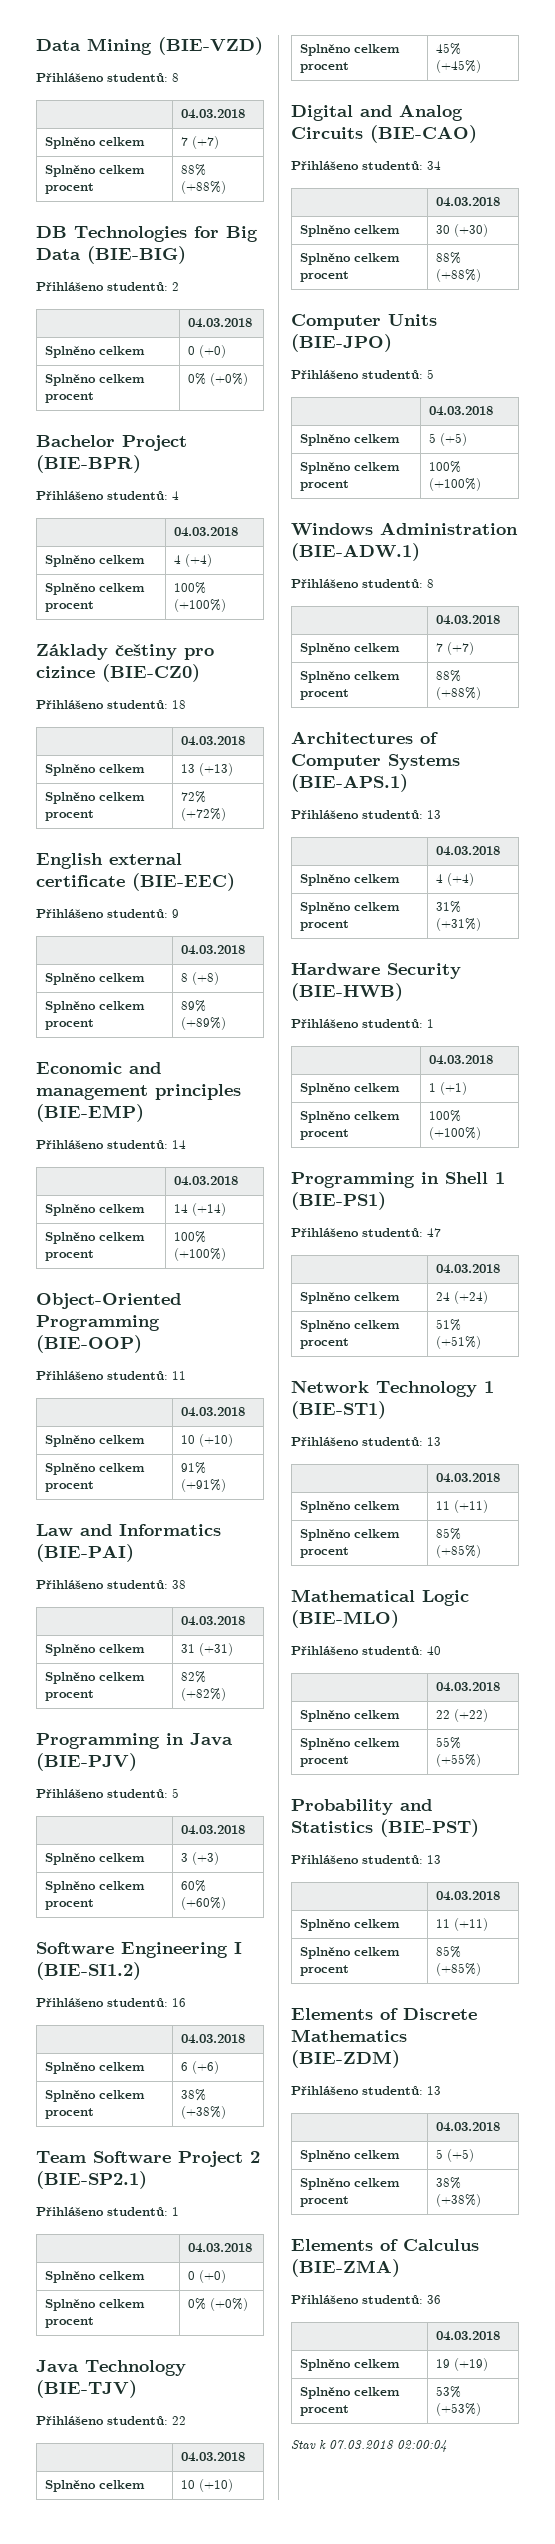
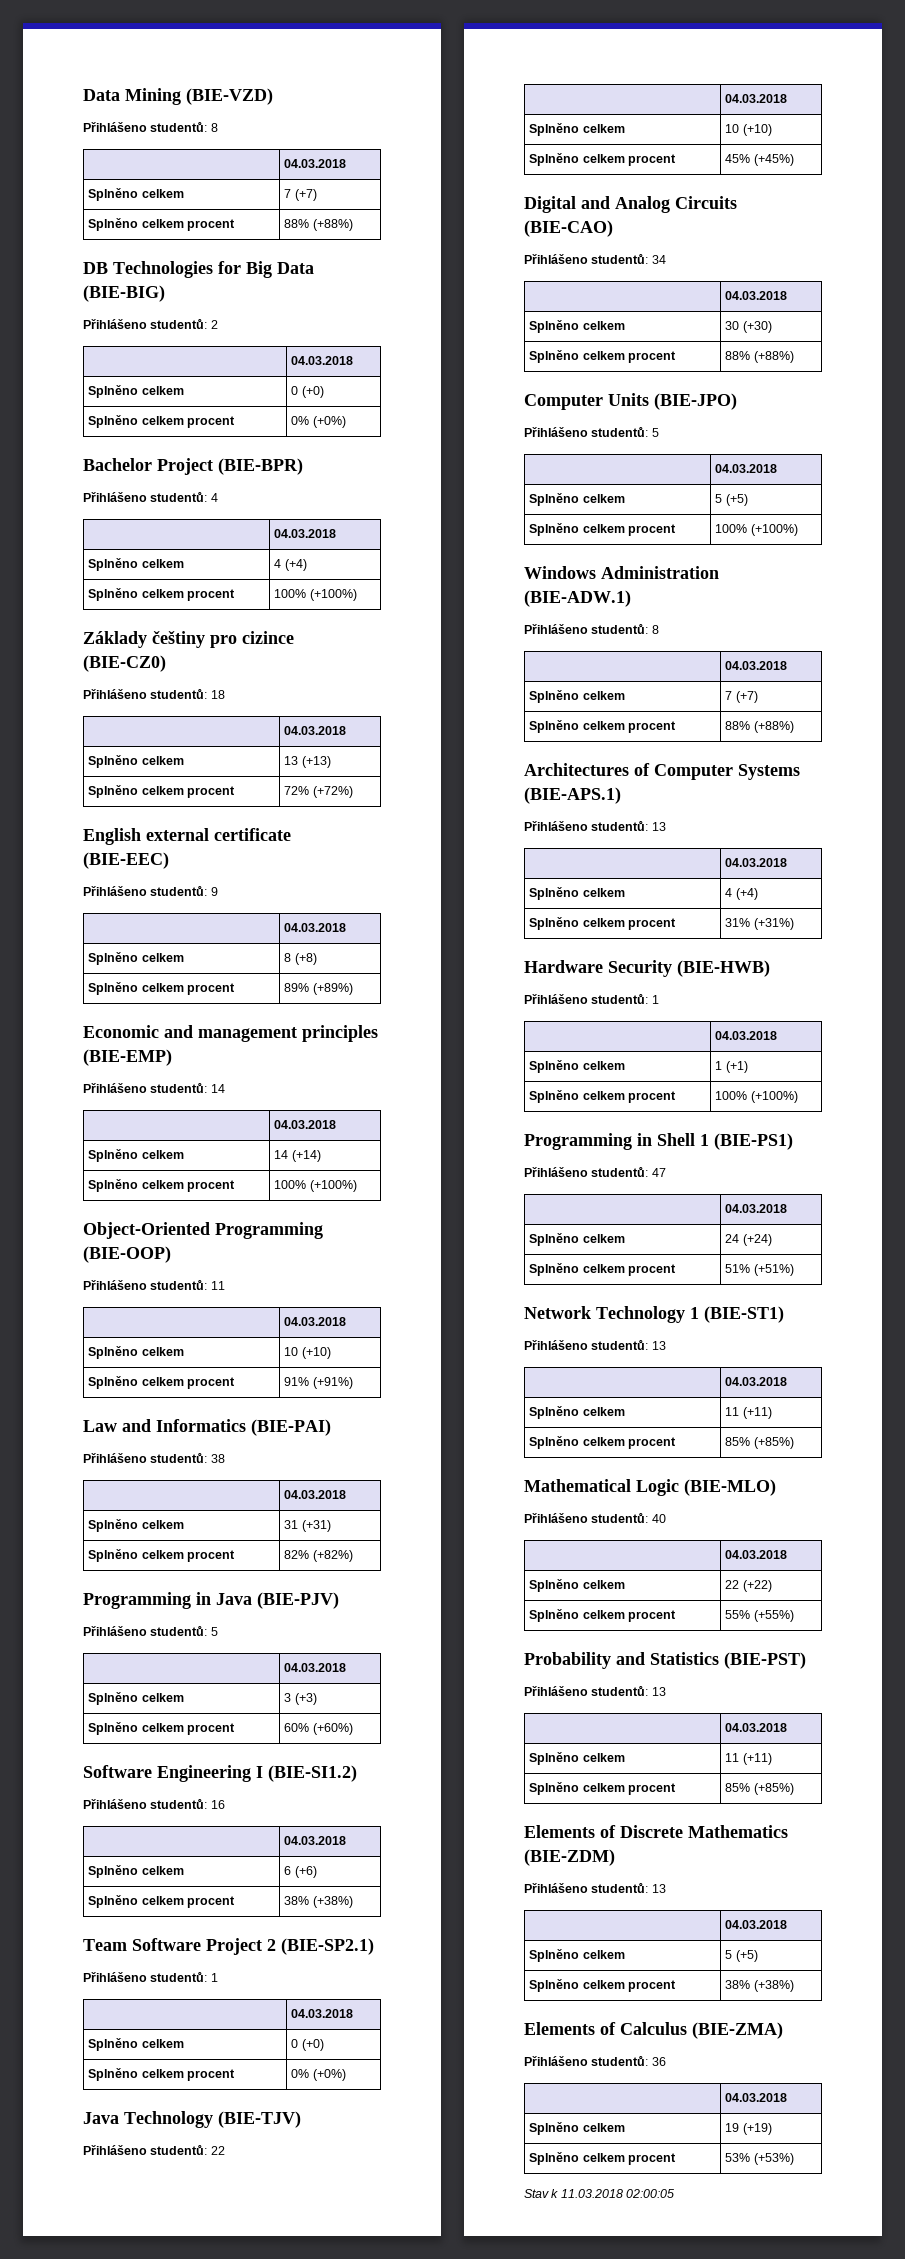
- Stav k 07.03.2018 02:00:04
+ Stav k 11.03.2018 02:00:05

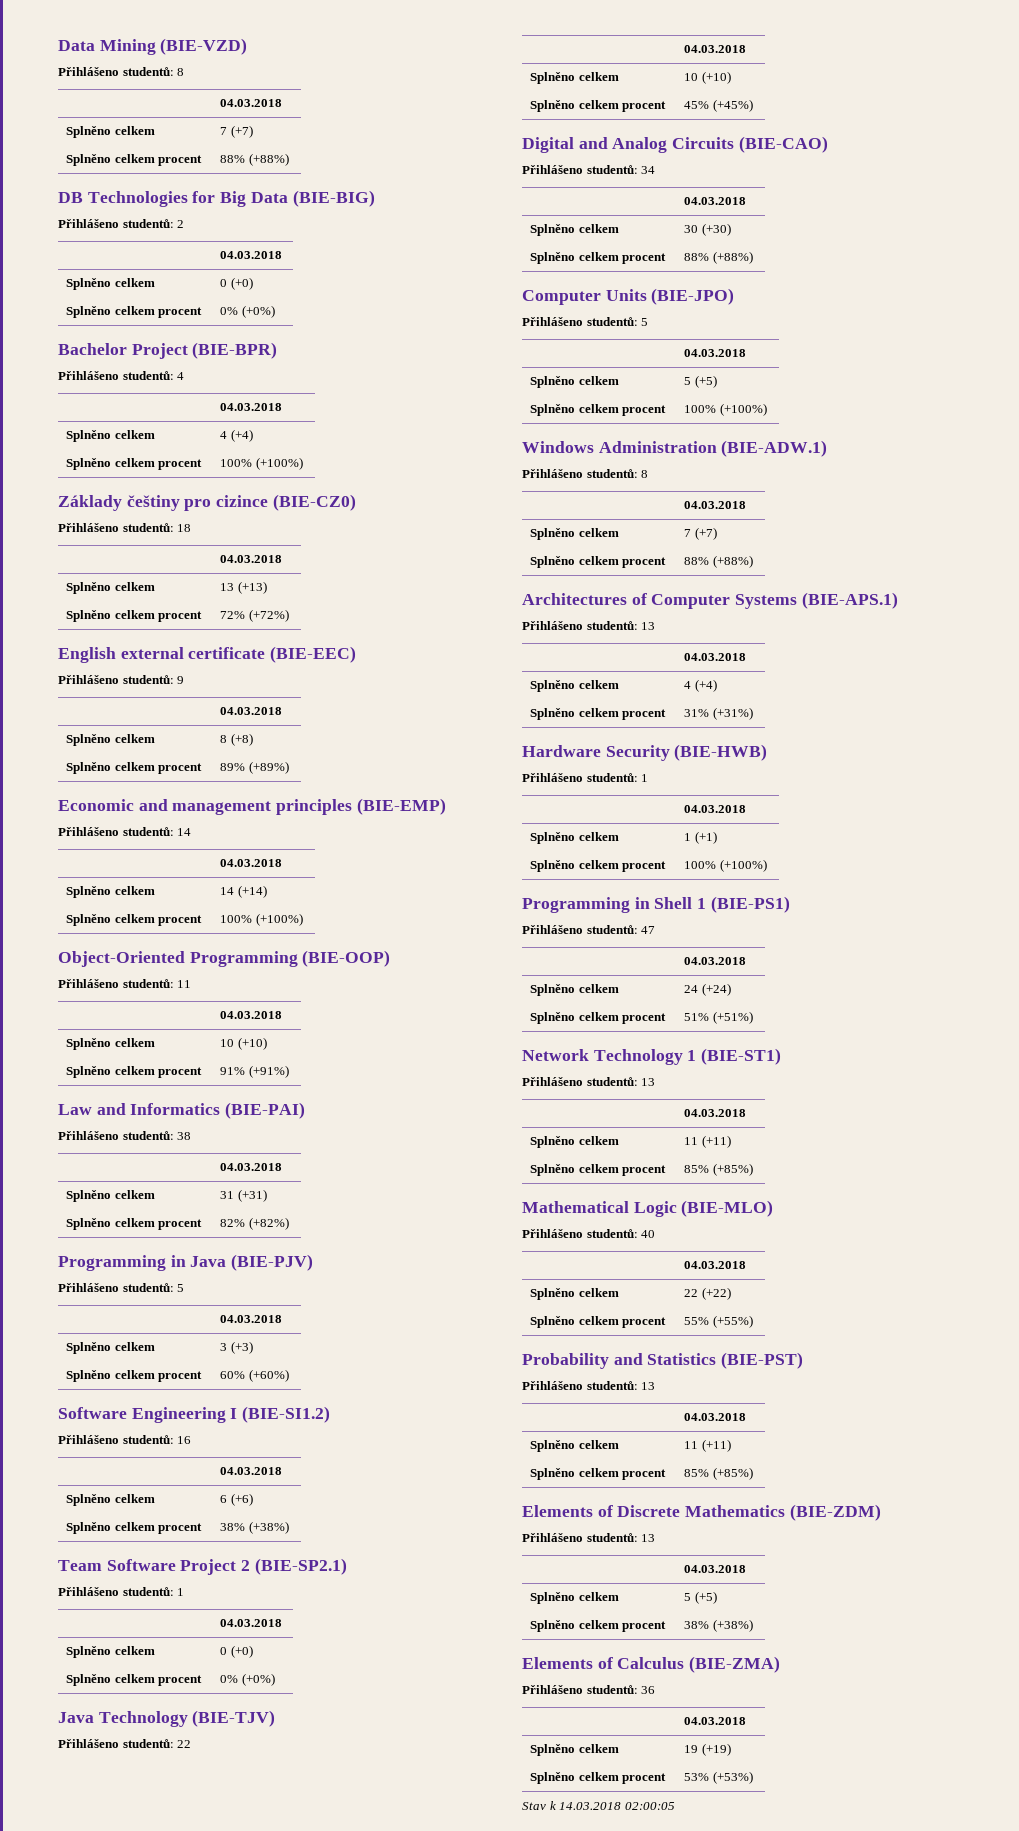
- Stav k 11.03.2018 02:00:05
+ Stav k 14.03.2018 02:00:05

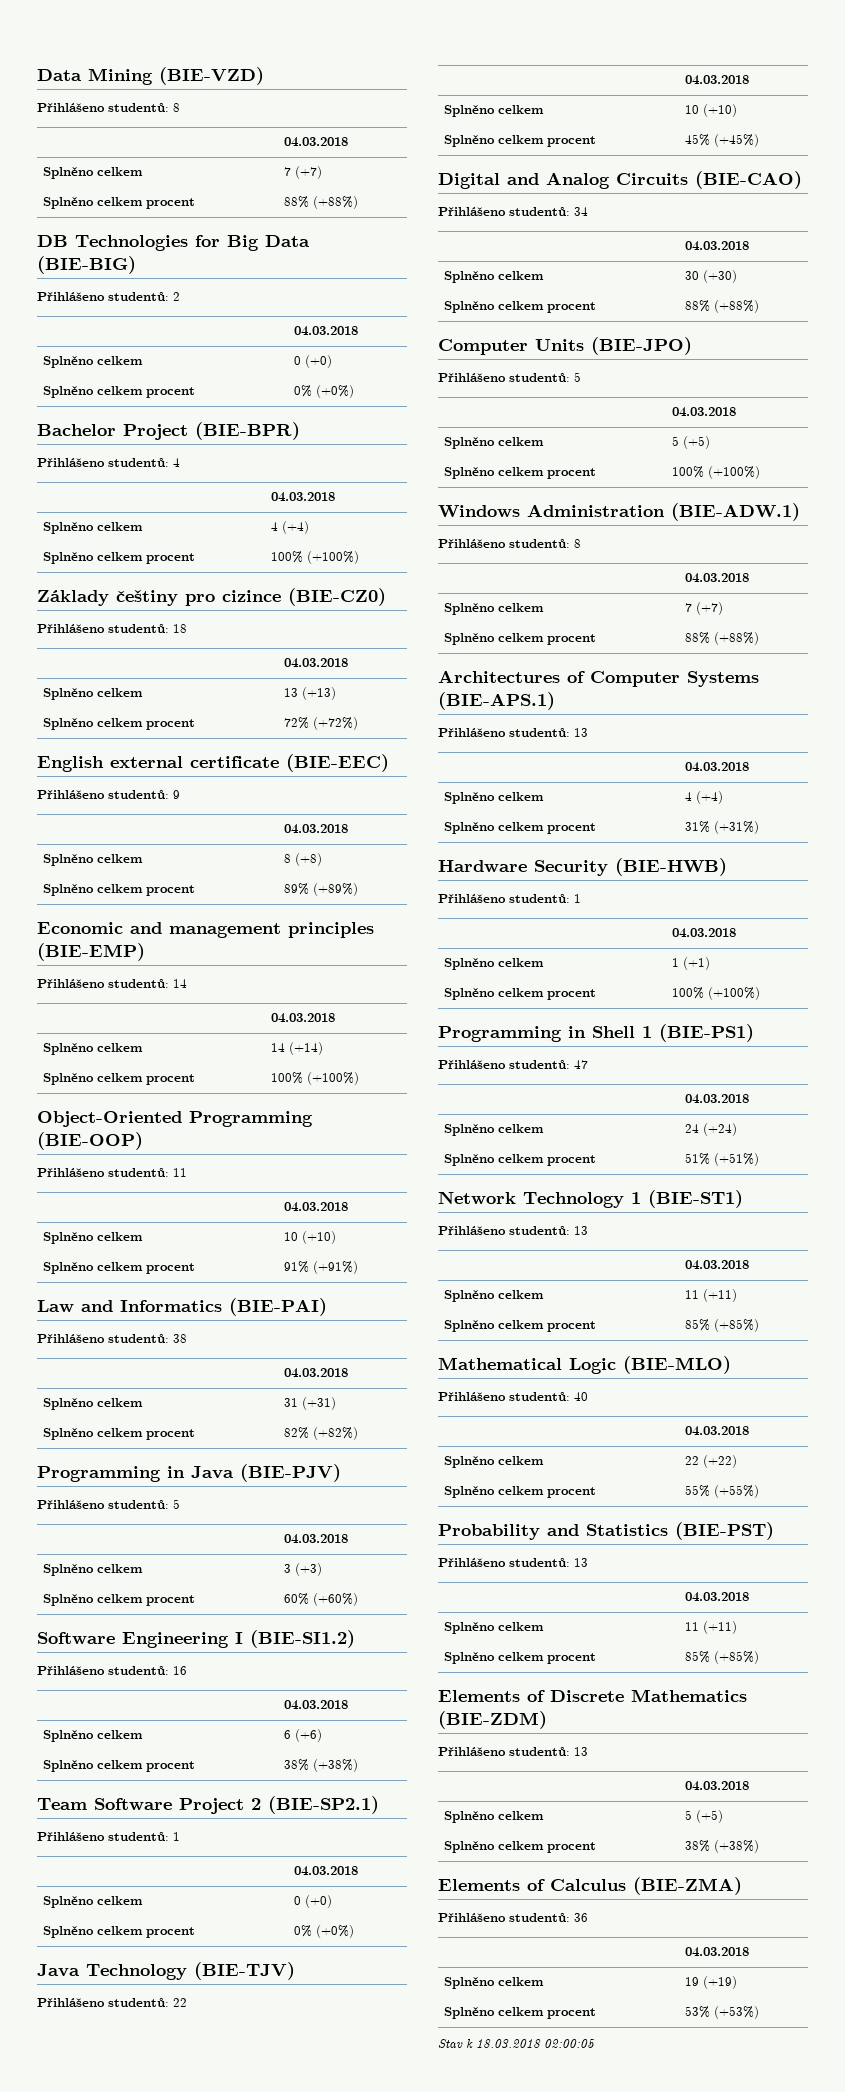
- Stav k 14.03.2018 02:00:05
+ Stav k 18.03.2018 02:00:05

